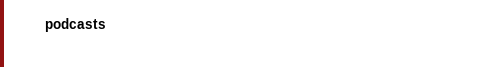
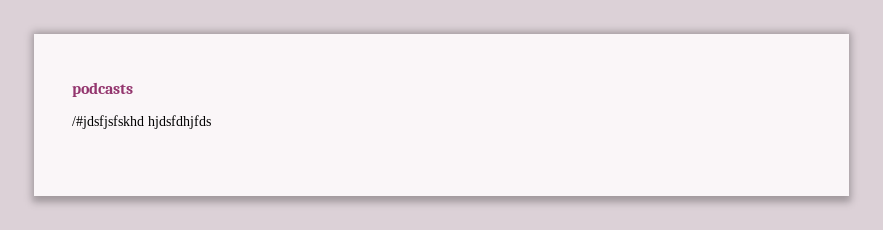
+ /#jdsfjsfskhd hjdsfdhjfds

